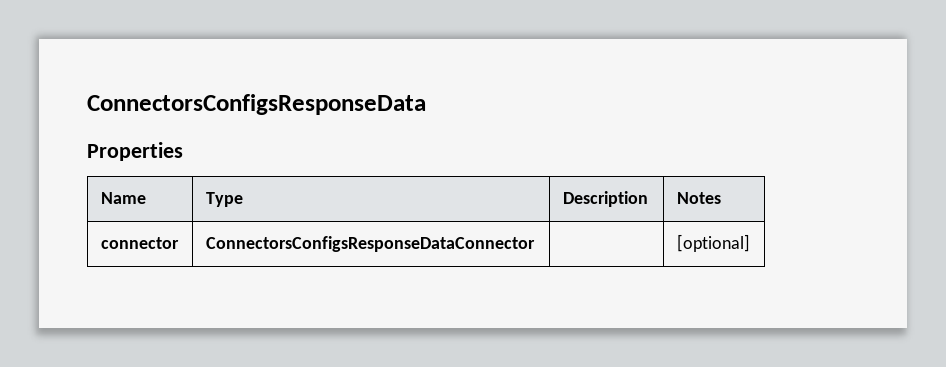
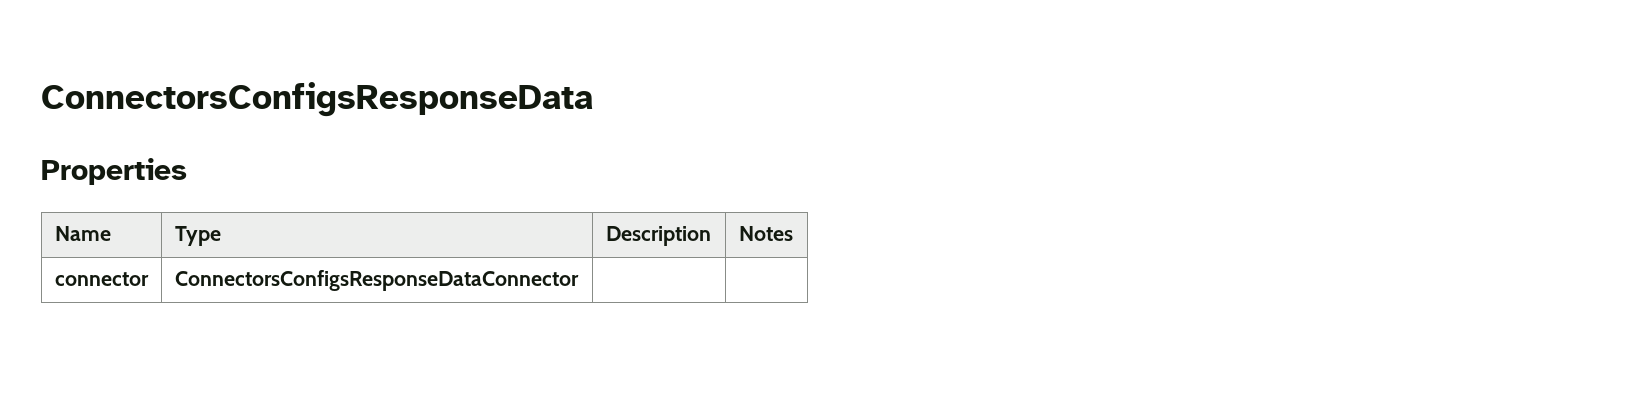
- connector | ConnectorsConfigsResponseDataConnector | | [optional]
+ connector | ConnectorsConfigsResponseDataConnector | |

